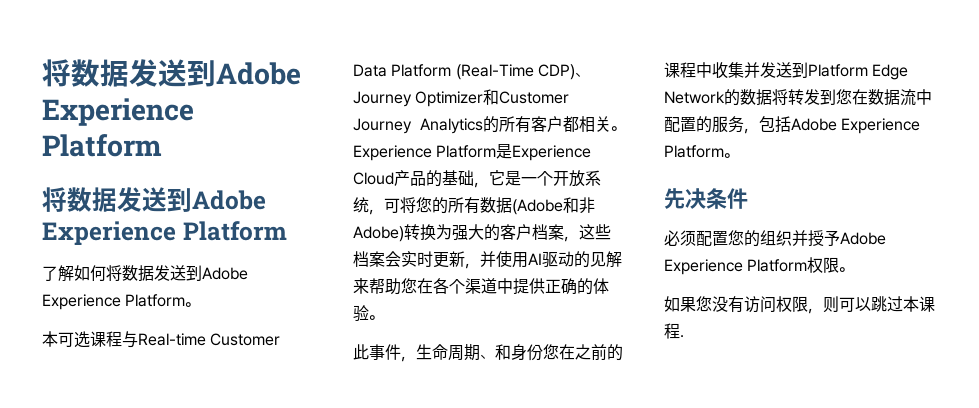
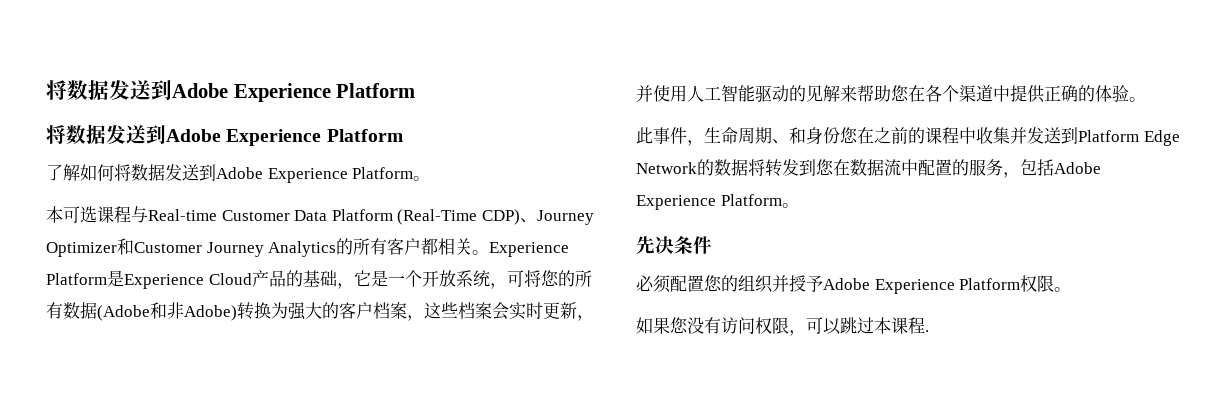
- Experience Platform是Experience Cloud产品的基础，它是一个开放系统，可将您的所有数据(Adobe和非Adobe)转换为强大的客户档案，这些档案会实时更新，并使用AI驱动的见解来帮助您在各个渠道中提供正确的体验。
+ Experience Platform是Experience Cloud产品的基础，它是一个开放系统，可将您的所有数据(Adobe和非Adobe)转换为强大的客户档案，这些档案会实时更新，并使用人工智能驱动的见解来帮助您在各个渠道中提供正确的体验。
- 如果您没有访问权限，则可以跳过本课程.
+ 如果您没有访问权限，可以跳过本课程.

